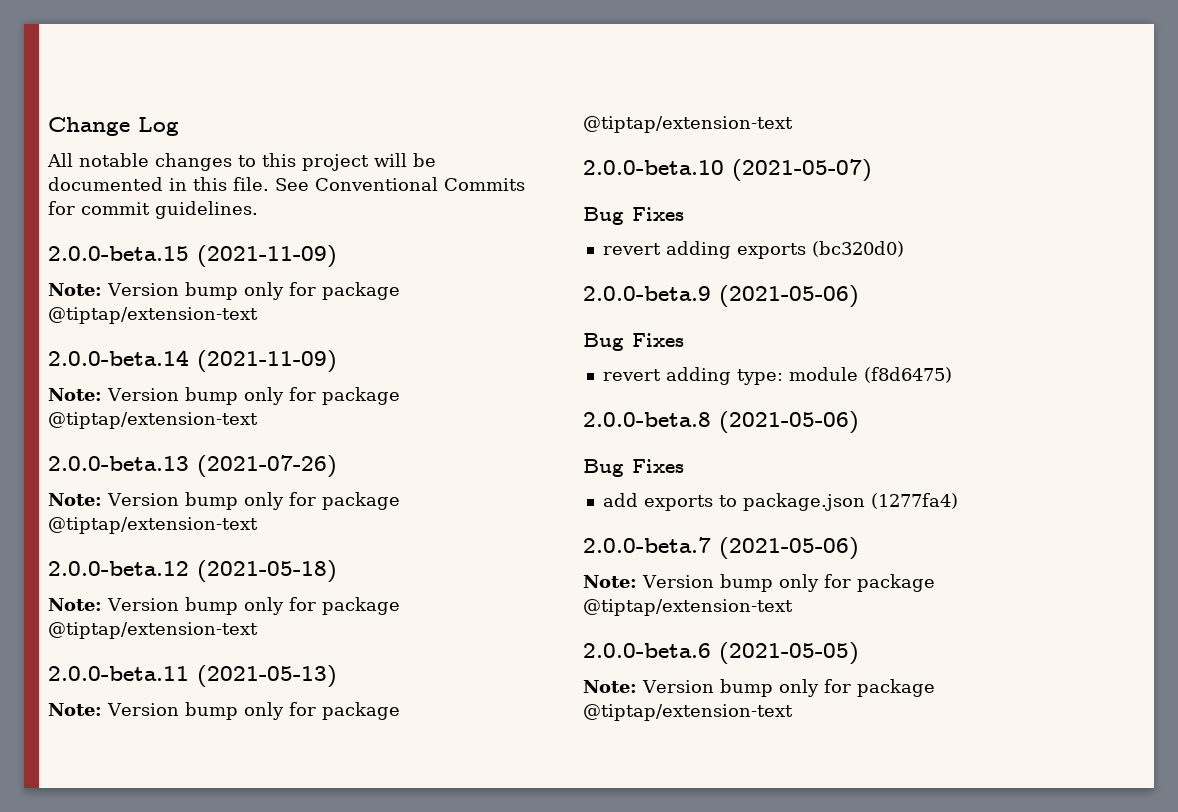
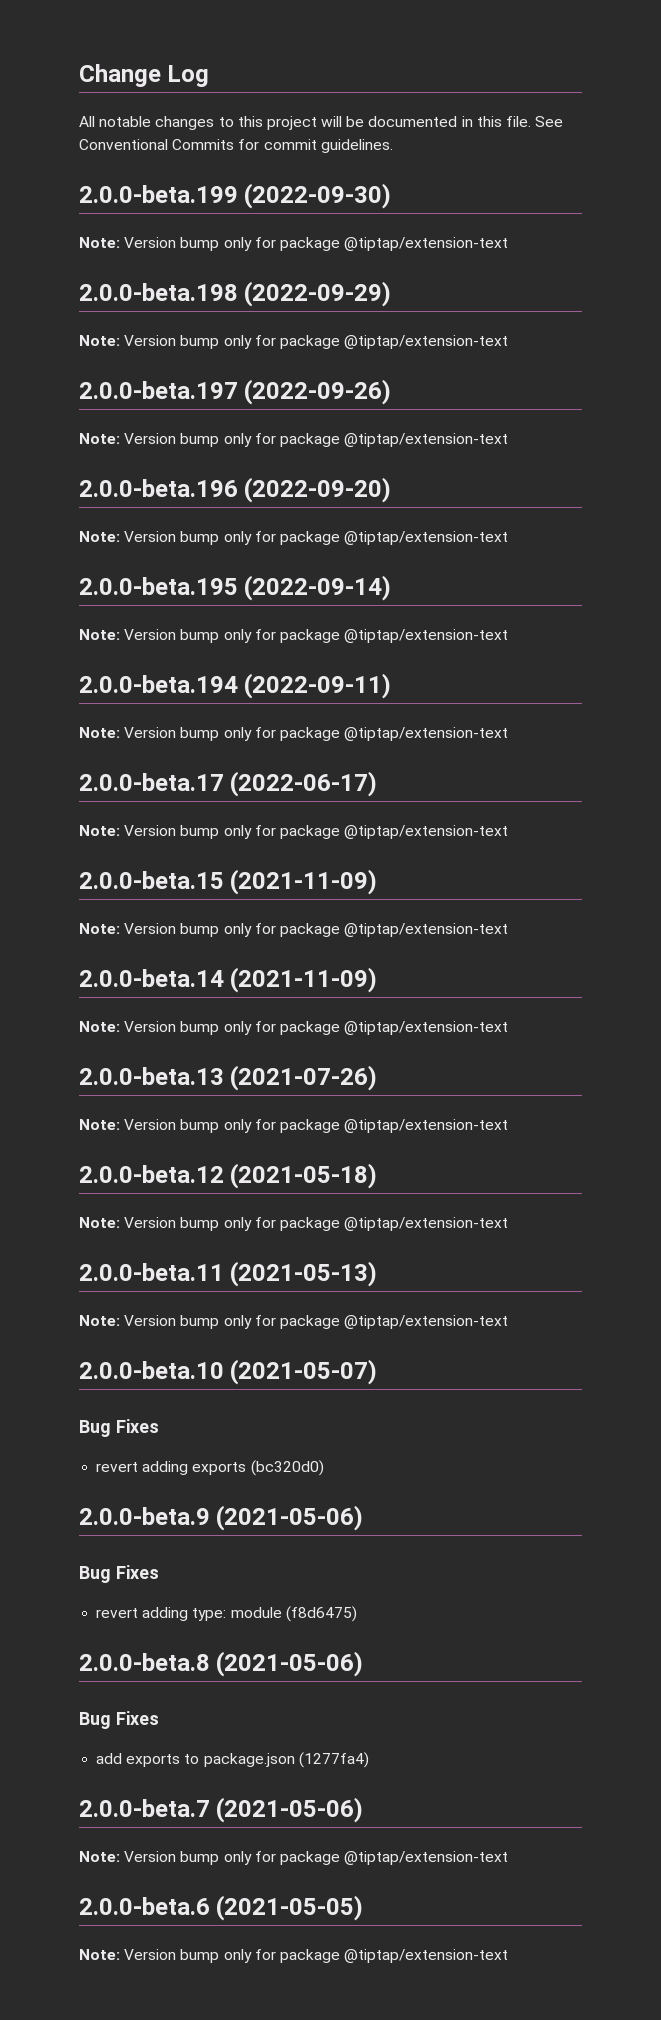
+ 2.0.0-beta.199 (2022-09-30)
+ Note: Version bump only for package @tiptap/extension-text
+ 2.0.0-beta.198 (2022-09-29)
+ Note: Version bump only for package @tiptap/extension-text
+ 2.0.0-beta.197 (2022-09-26)
+ Note: Version bump only for package @tiptap/extension-text
+ 2.0.0-beta.196 (2022-09-20)
+ Note: Version bump only for package @tiptap/extension-text
+ 2.0.0-beta.195 (2022-09-14)
+ Note: Version bump only for package @tiptap/extension-text
+ 2.0.0-beta.194 (2022-09-11)
+ Note: Version bump only for package @tiptap/extension-text
+ 2.0.0-beta.17 (2022-06-17)
+ Note: Version bump only for package @tiptap/extension-text

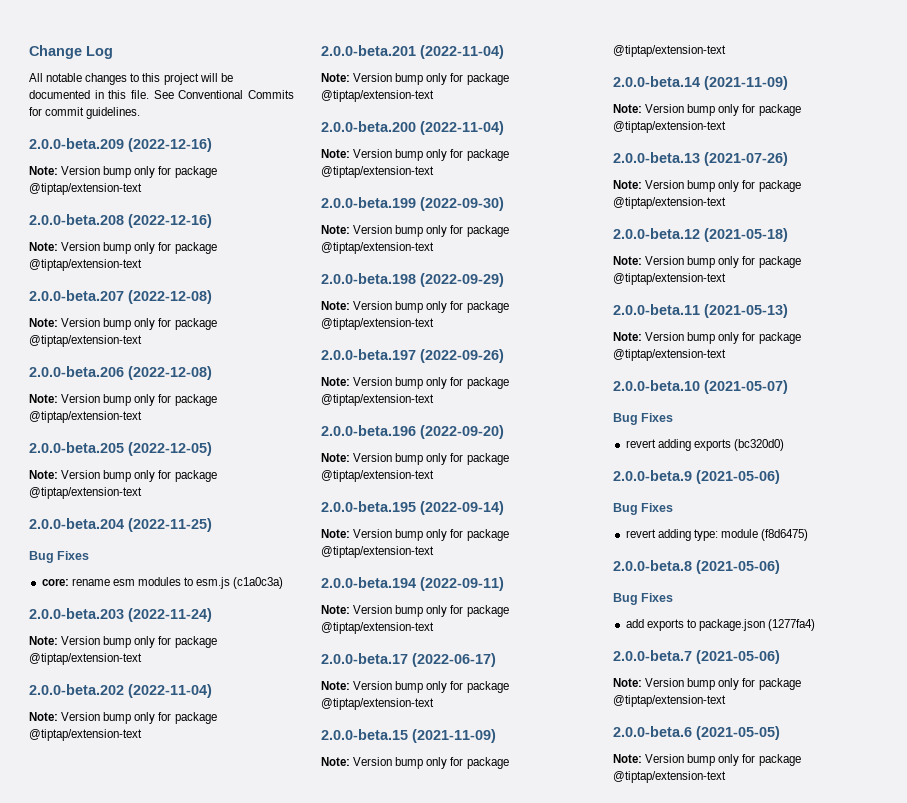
+ 2.0.0-beta.209 (2022-12-16)
+ Note: Version bump only for package @tiptap/extension-text
+ 2.0.0-beta.208 (2022-12-16)
+ Note: Version bump only for package @tiptap/extension-text
+ 2.0.0-beta.207 (2022-12-08)
+ Note: Version bump only for package @tiptap/extension-text
+ 2.0.0-beta.206 (2022-12-08)
+ Note: Version bump only for package @tiptap/extension-text
+ 2.0.0-beta.205 (2022-12-05)
+ Note: Version bump only for package @tiptap/extension-text
+ 2.0.0-beta.204 (2022-11-25)
+ Bug Fixes
+ core: rename esm modules to esm.js (c1a0c3a)
+ 2.0.0-beta.203 (2022-11-24)
+ Note: Version bump only for package @tiptap/extension-text
+ 2.0.0-beta.202 (2022-11-04)
+ Note: Version bump only for package @tiptap/extension-text
+ 2.0.0-beta.201 (2022-11-04)
+ Note: Version bump only for package @tiptap/extension-text
+ 2.0.0-beta.200 (2022-11-04)
+ Note: Version bump only for package @tiptap/extension-text

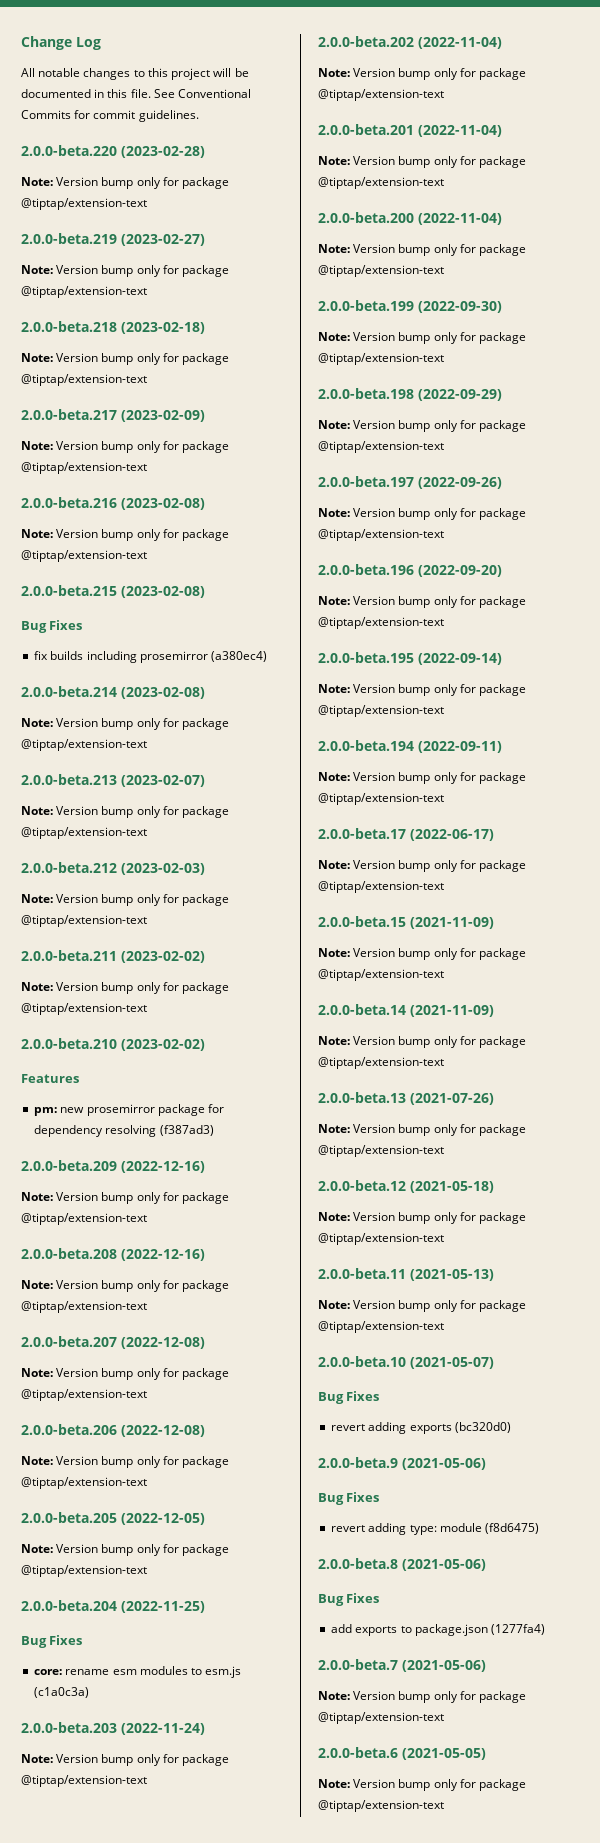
+ 2.0.0-beta.220 (2023-02-28)
+ Note: Version bump only for package @tiptap/extension-text
+ 2.0.0-beta.219 (2023-02-27)
+ Note: Version bump only for package @tiptap/extension-text
+ 2.0.0-beta.218 (2023-02-18)
+ Note: Version bump only for package @tiptap/extension-text
+ 2.0.0-beta.217 (2023-02-09)
+ Note: Version bump only for package @tiptap/extension-text
+ 2.0.0-beta.216 (2023-02-08)
+ Note: Version bump only for package @tiptap/extension-text
+ 2.0.0-beta.215 (2023-02-08)
+ Bug Fixes
+ fix builds including prosemirror (a380ec4)
+ 2.0.0-beta.214 (2023-02-08)
+ Note: Version bump only for package @tiptap/extension-text
+ 2.0.0-beta.213 (2023-02-07)
+ Note: Version bump only for package @tiptap/extension-text
+ 2.0.0-beta.212 (2023-02-03)
+ Note: Version bump only for package @tiptap/extension-text
+ 2.0.0-beta.211 (2023-02-02)
+ Note: Version bump only for package @tiptap/extension-text
+ 2.0.0-beta.210 (2023-02-02)
+ Features
+ pm: new prosemirror package for dependency resolving (f387ad3)

